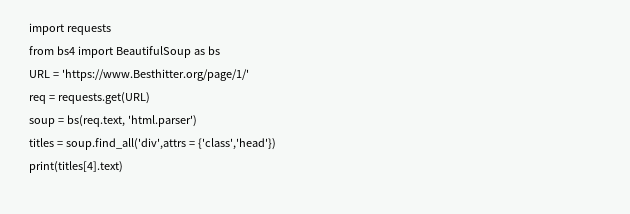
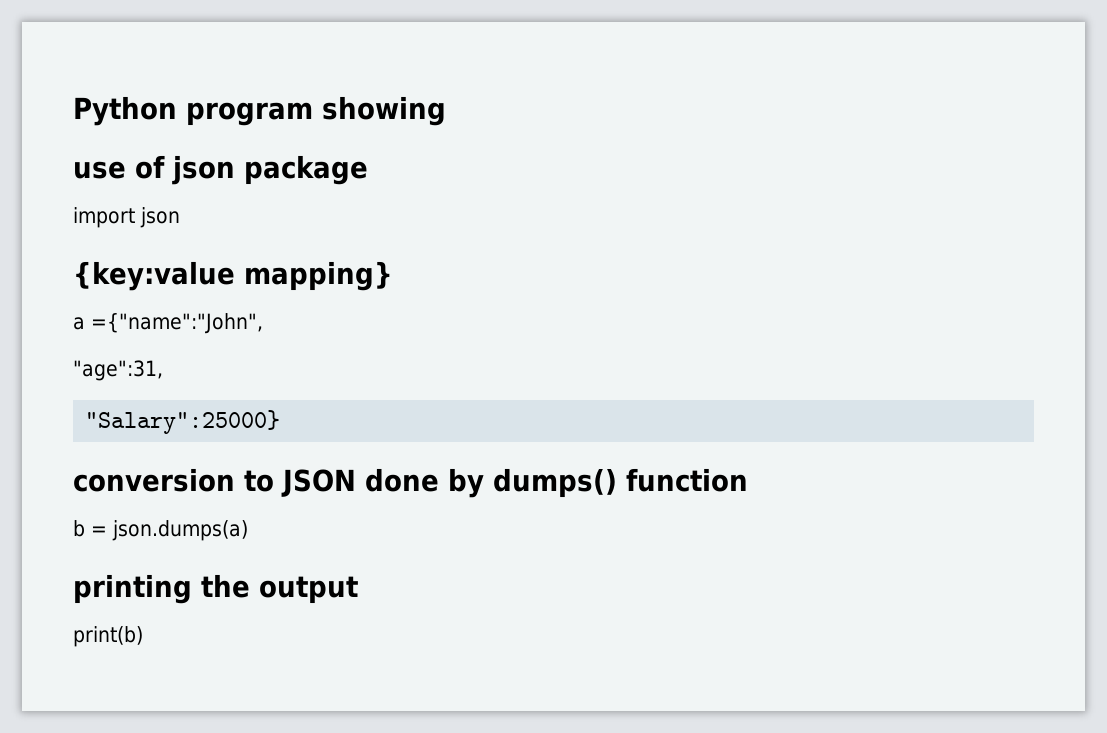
- import requests
- from bs4 import BeautifulSoup as bs
- URL = 'https://www.Besthitter.org/page/1/'
- req = requests.get(URL)
- soup = bs(req.text, 'html.parser')
- titles = soup.find_all('div',attrs = {'class','head'})
- print(titles[4].text)
+ Python program showing
+ use of json package
+ import json
+ {key:value mapping}
+ a ={"name":"John",
+ "age":31,
+ "Salary":25000}
+ conversion to JSON done by dumps() function
+ b = json.dumps(a)
+ printing the output
+ print(b)

